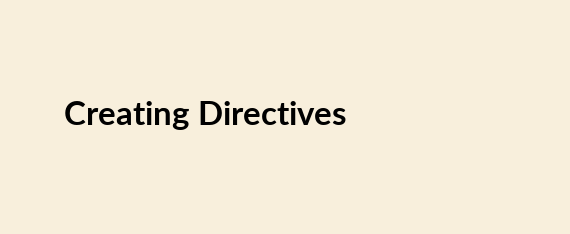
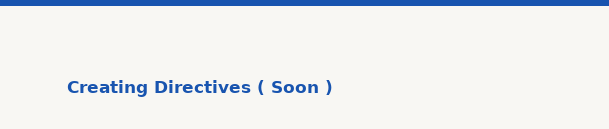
- Creating Directives
+ Creating Directives ( Soon )

